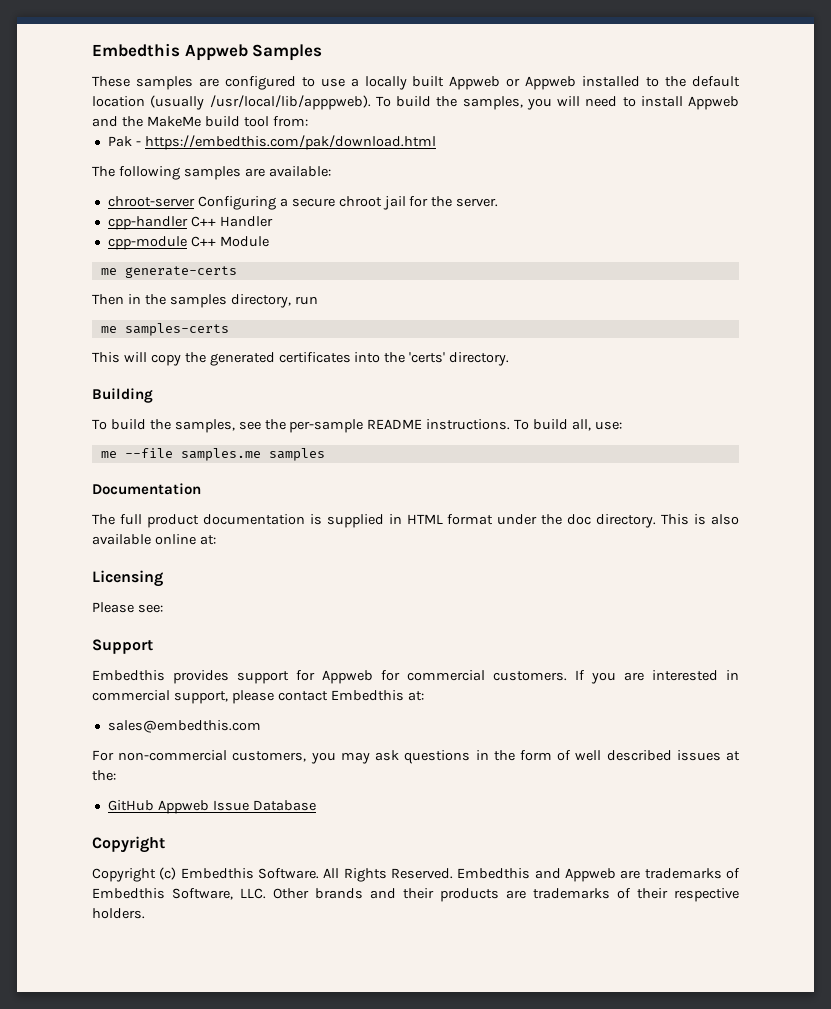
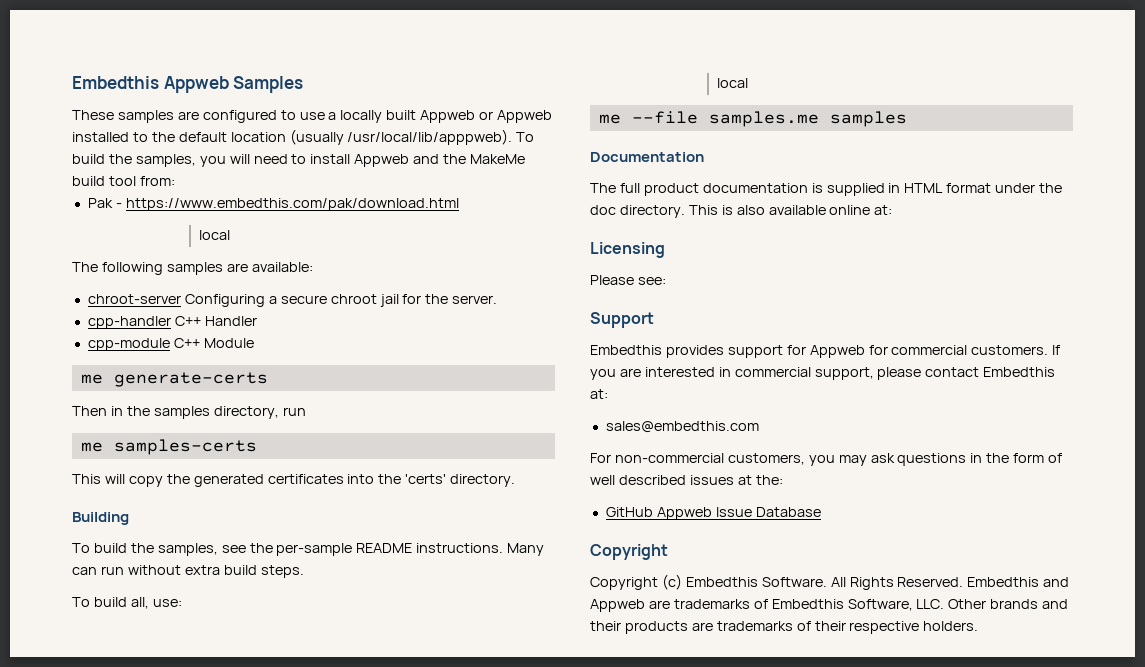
- Pak - https://embedthis.com/pak/download.html
+ Pak - https://www.embedthis.com/pak/download.html
+ local
- To build the samples, see the per-sample README instructions. To build all, use:
+ To build the samples, see the per-sample README instructions. Many can run without extra build steps.
+ To build all, use:
+ local

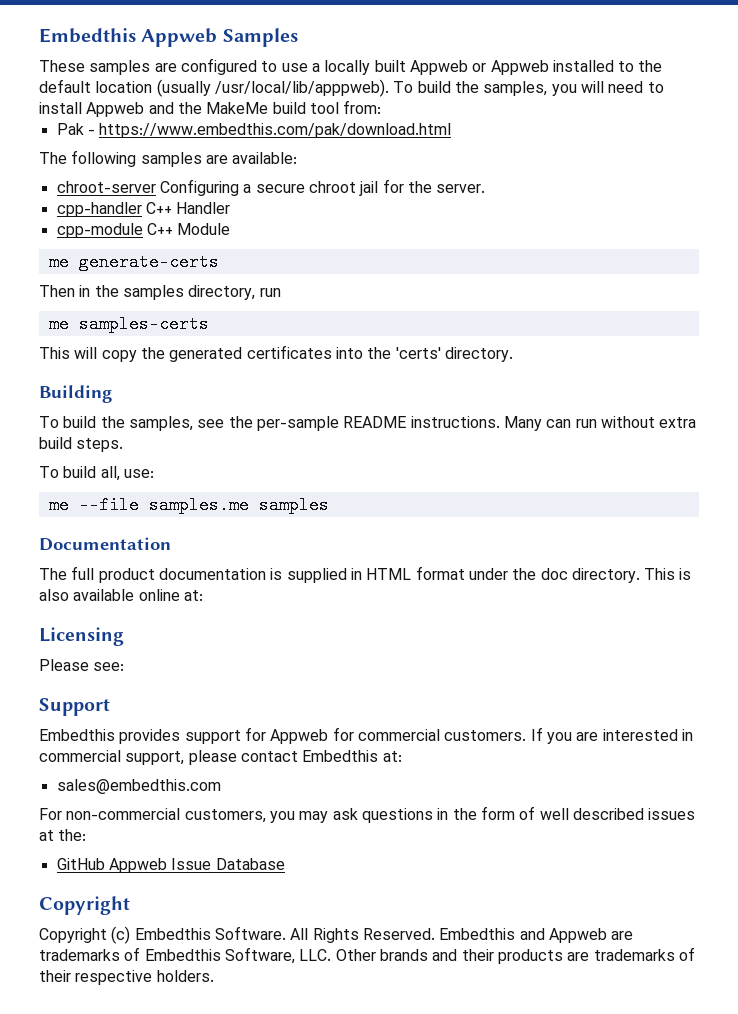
  Pak - https://www.embedthis.com/pak/download.html
- local
  To build all, use:
- local

